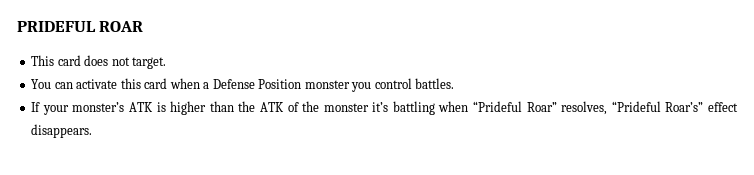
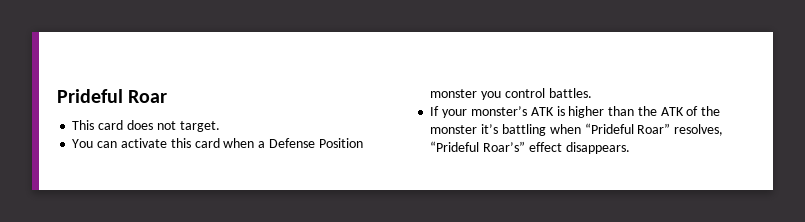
- PRIDEFUL ROAR
+ Prideful Roar

